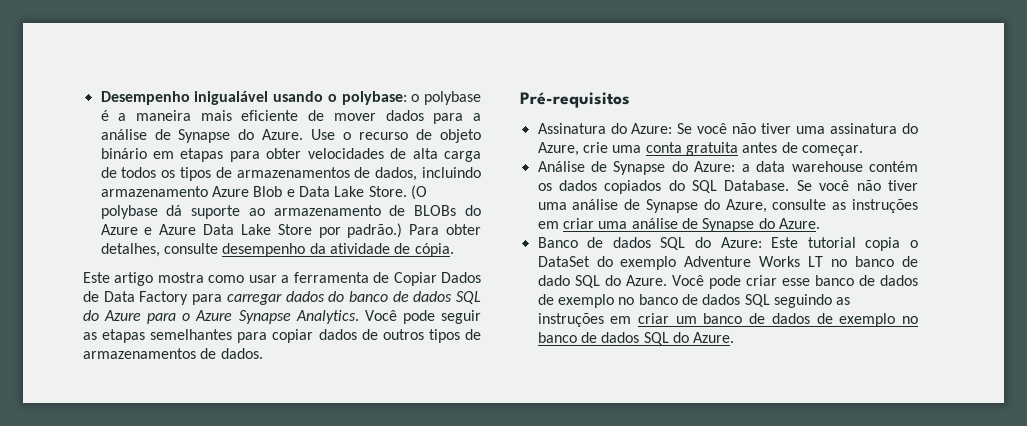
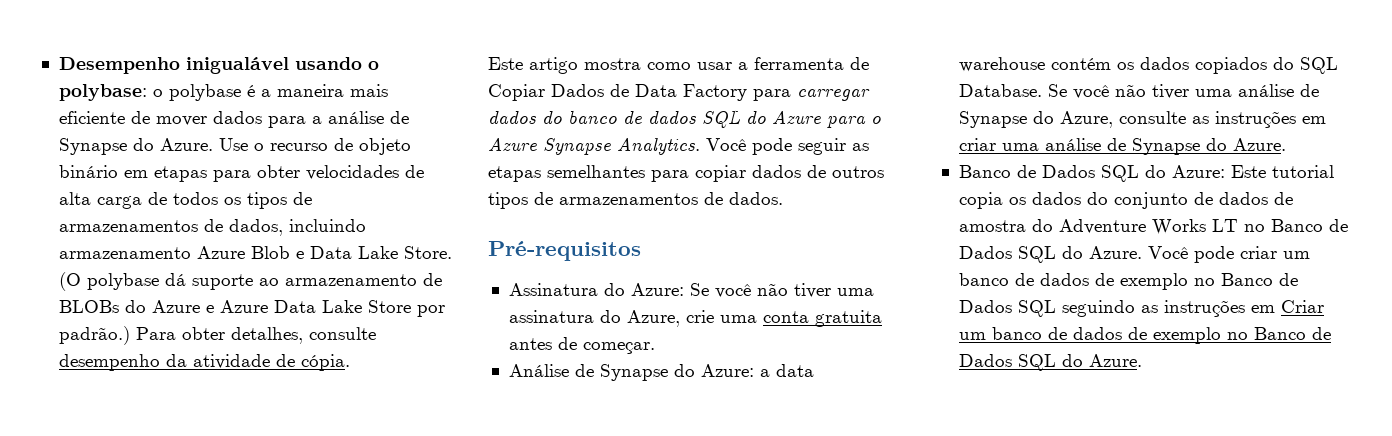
- Banco de dados SQL do Azure: Este tutorial copia o DataSet do exemplo Adventure Works LT no banco de dado SQL do Azure.
+ Banco de Dados SQL do Azure: Este tutorial copia os dados do conjunto de dados de amostra do Adventure Works LT no Banco de Dados SQL do Azure.
- Você pode criar esse banco de dados de exemplo no banco de dados SQL seguindo as instruções em criar um banco de dados de exemplo no banco de dados SQL do Azure.
+ Você pode criar um banco de dados de exemplo no Banco de Dados SQL seguindo as instruções em Criar um banco de dados de exemplo no Banco de Dados SQL do Azure.

